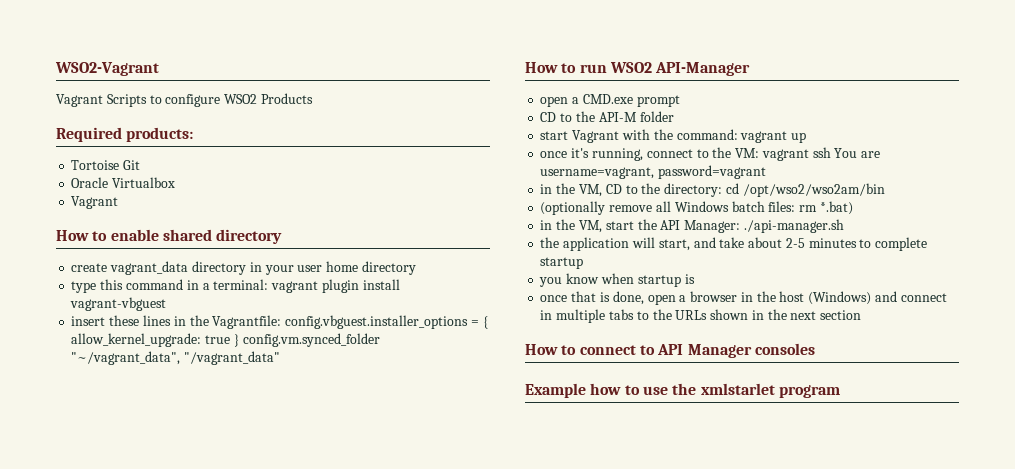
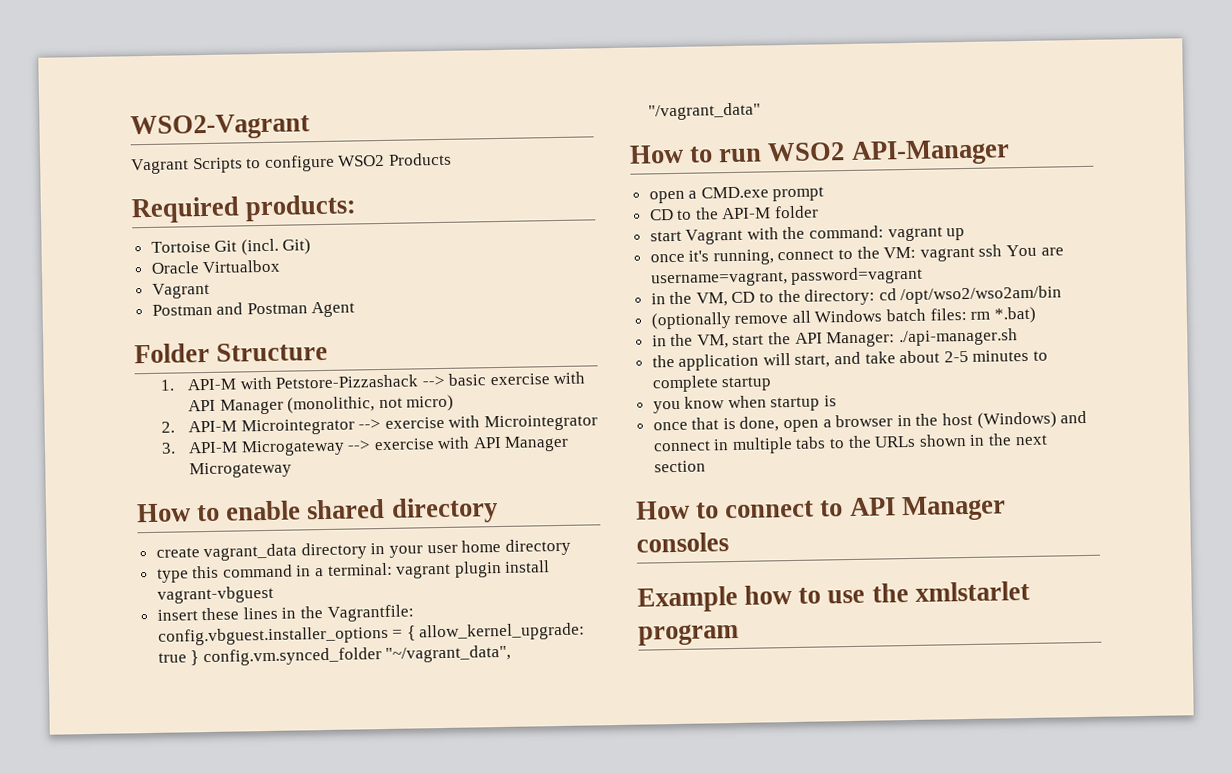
- Tortoise Git
+ Tortoise Git (incl. Git)
+ Postman and Postman Agent
+ Folder Structure
+ 1. API-M with Petstore-Pizzashack --> basic exercise with API Manager (monolithic, not micro)
+ 2. API-M Microintegrator --> exercise with Microintegrator
+ 3. API-M Microgateway --> exercise with API Manager Microgateway

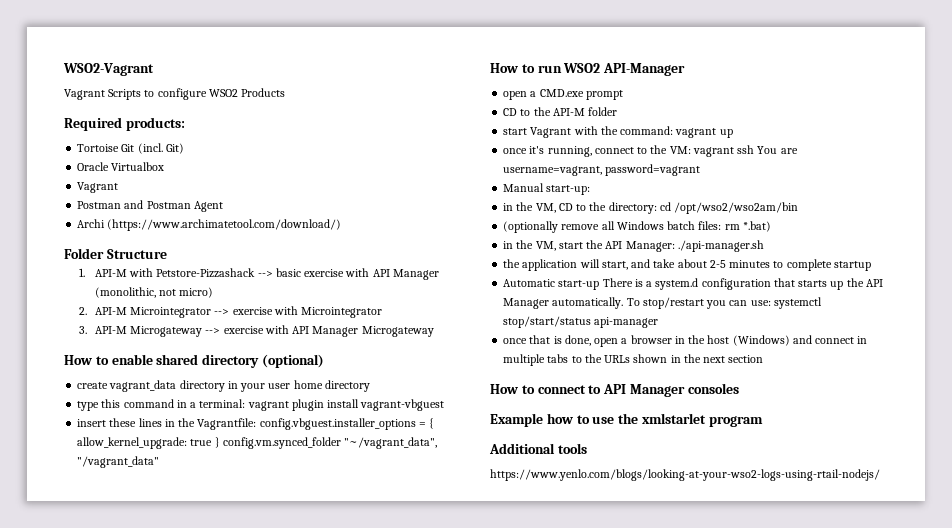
+ Archi (https://www.archimatetool.com/download/)
- How to enable shared directory
+ How to enable shared directory (optional)
+ Manual start-up:
- you know when startup is
+ Automatic start-up There is a system.d configuration that starts up the API Manager automatically. To stop/restart you can use: systemctl stop/start/status api-manager
+ Additional tools
+ https://www.yenlo.com/blogs/looking-at-your-wso2-logs-using-rtail-nodejs/

